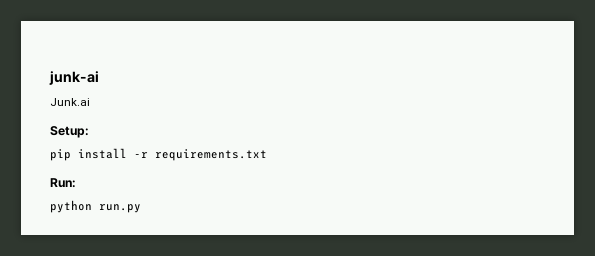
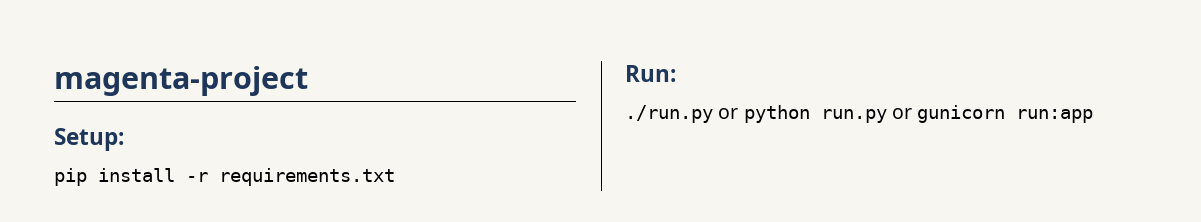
- junk-ai
- Junk.ai
+ magenta-project
- python run.py
+ ./run.py or python run.py or gunicorn run:app

